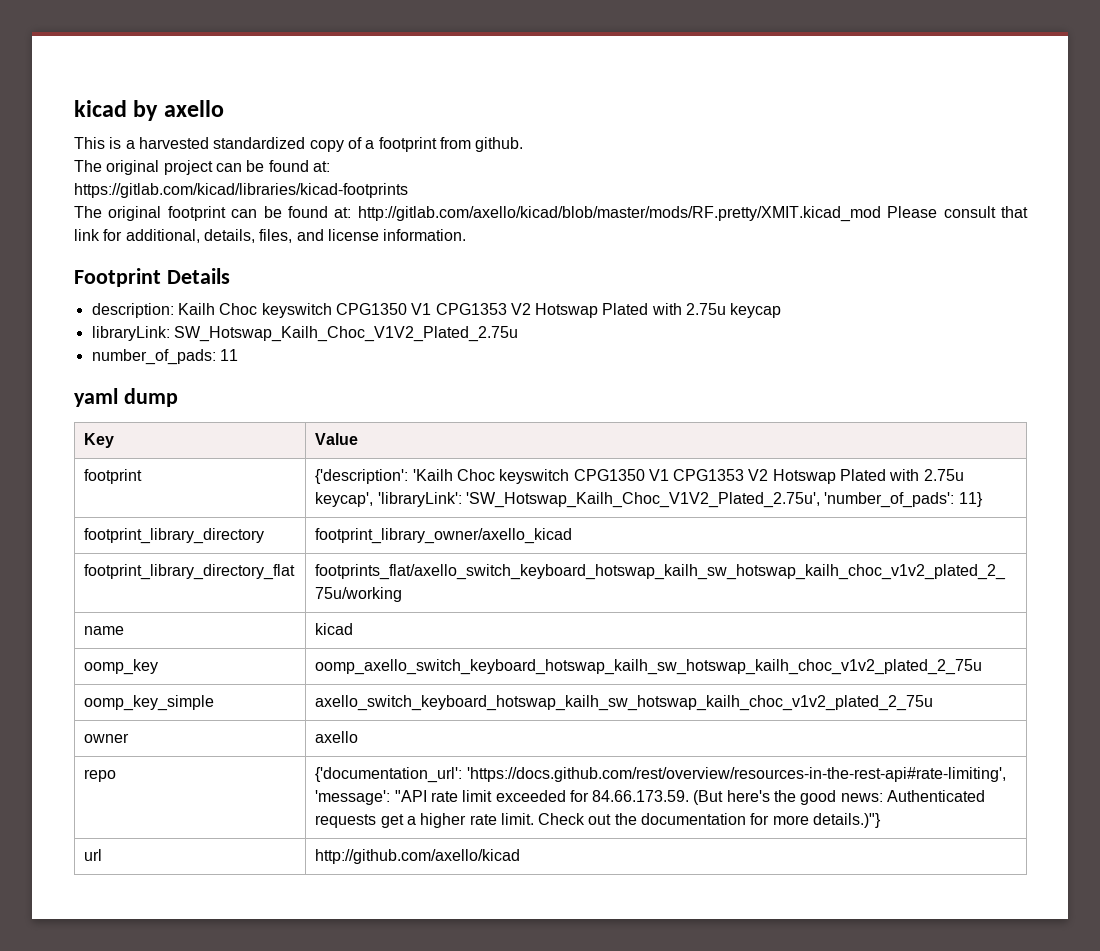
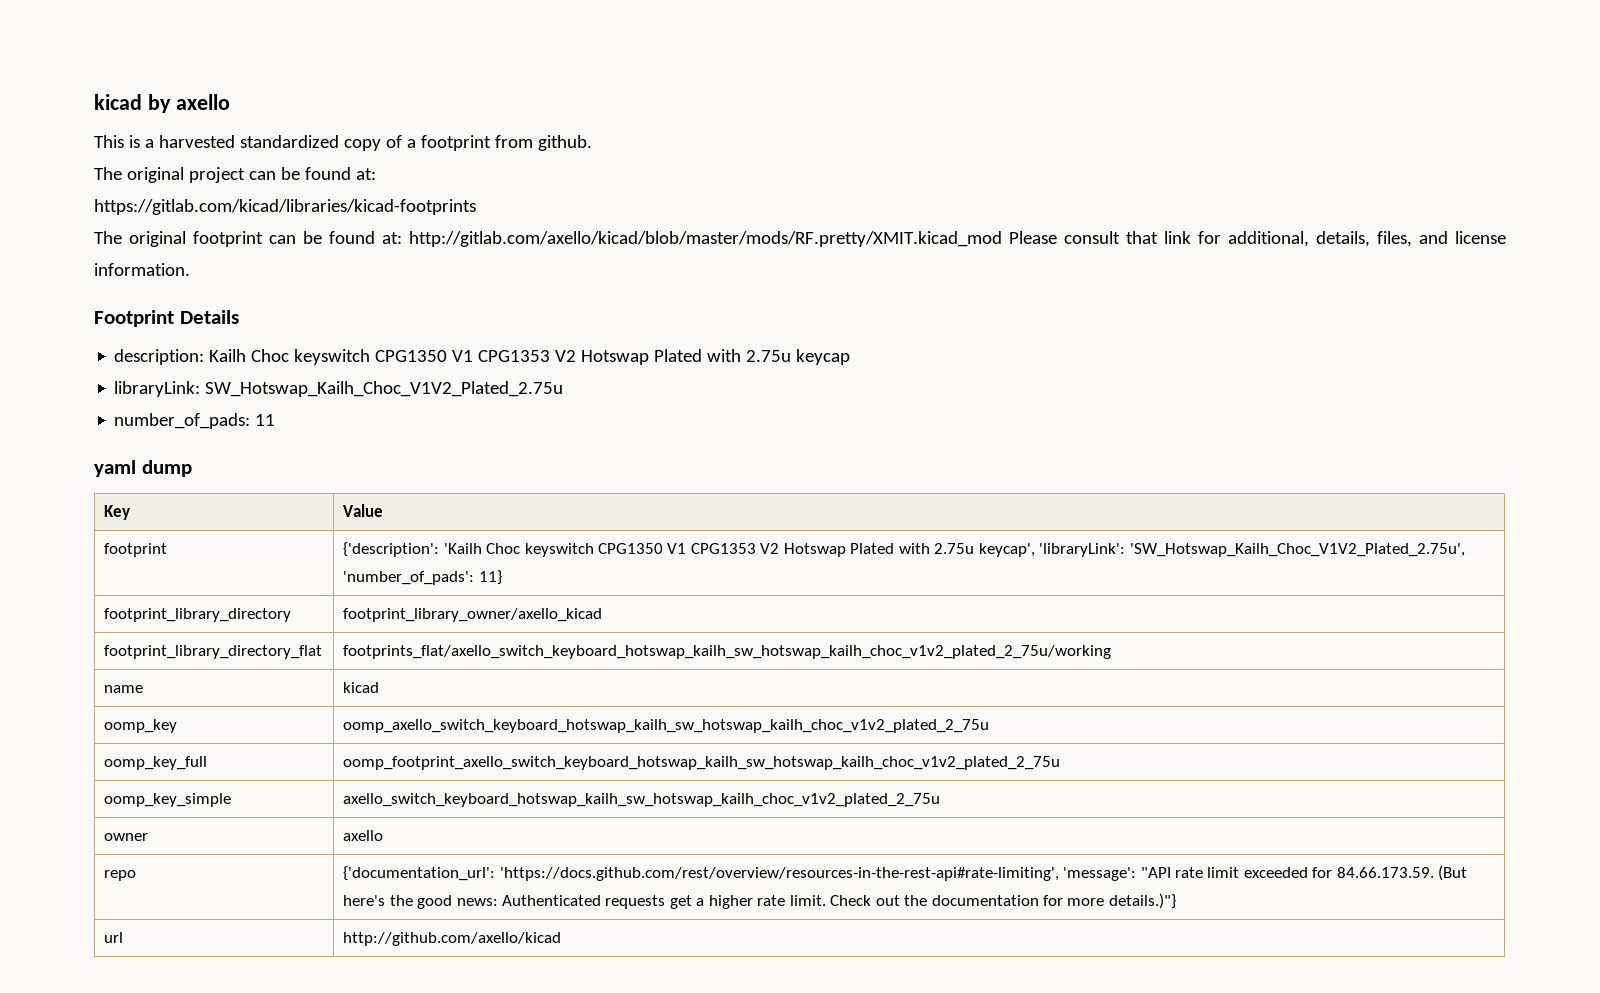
+ oomp_key_full | oomp_footprint_axello_switch_keyboard_hotswap_kailh_sw_hotswap_kailh_choc_v1v2_plated_2_75u

